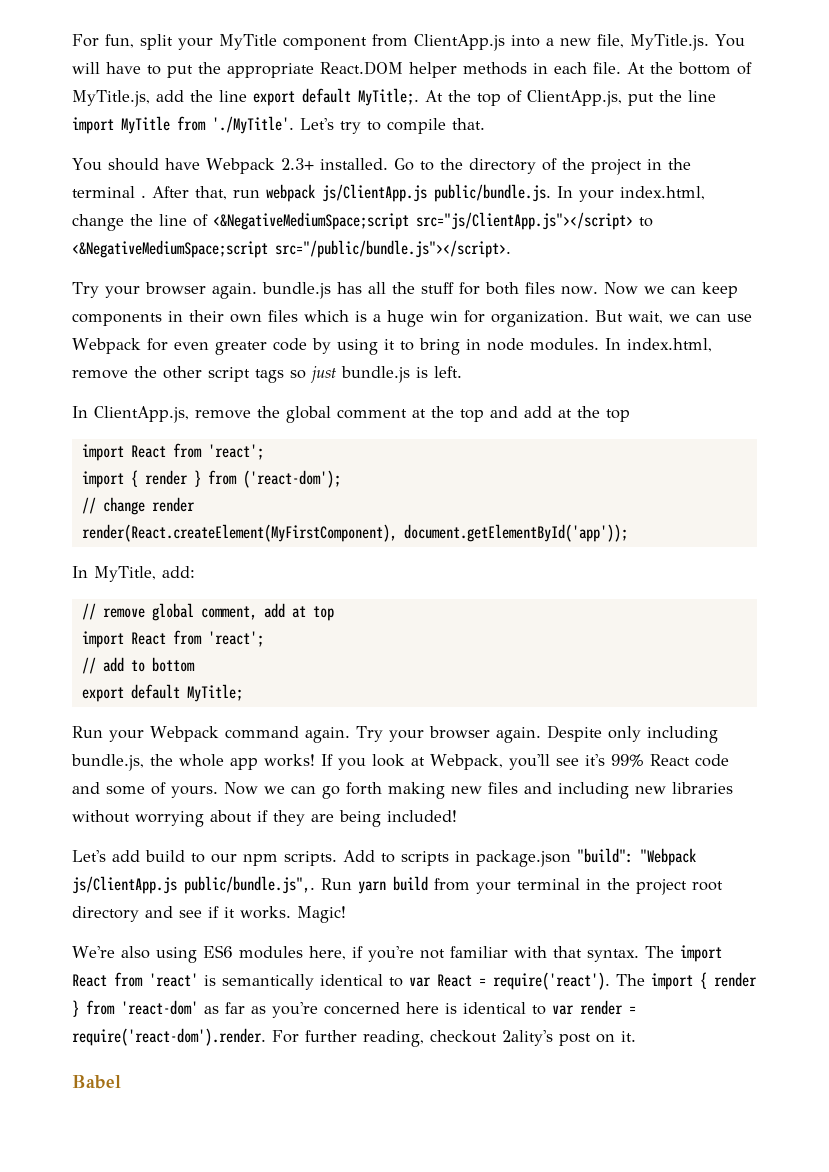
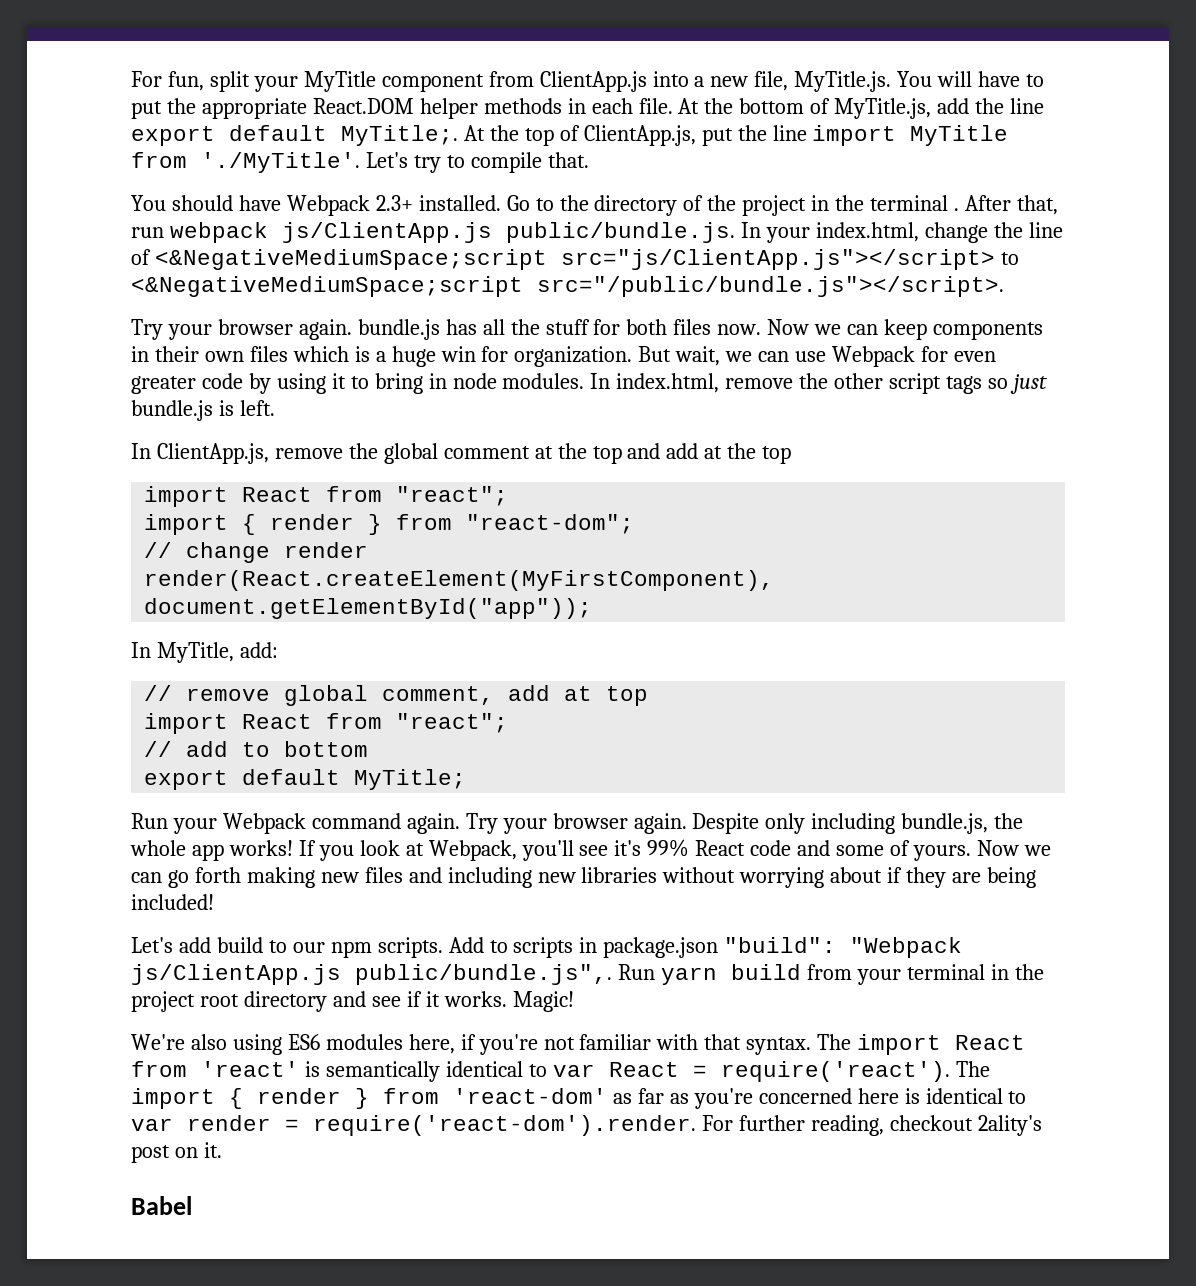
  In ClientApp.js, remove the global comment at the top and add at the top
- import React from 'react';
- import { render } from ('react-dom');
+ import React from "react";
+ import { render } from "react-dom";
- render(React.createElement(MyFirstComponent), document.getElementById('app'));
+ render(React.createElement(MyFirstComponent), document.getElementById("app"));
  // remove global comment, add at top
- import React from 'react';
+ import React from "react";

